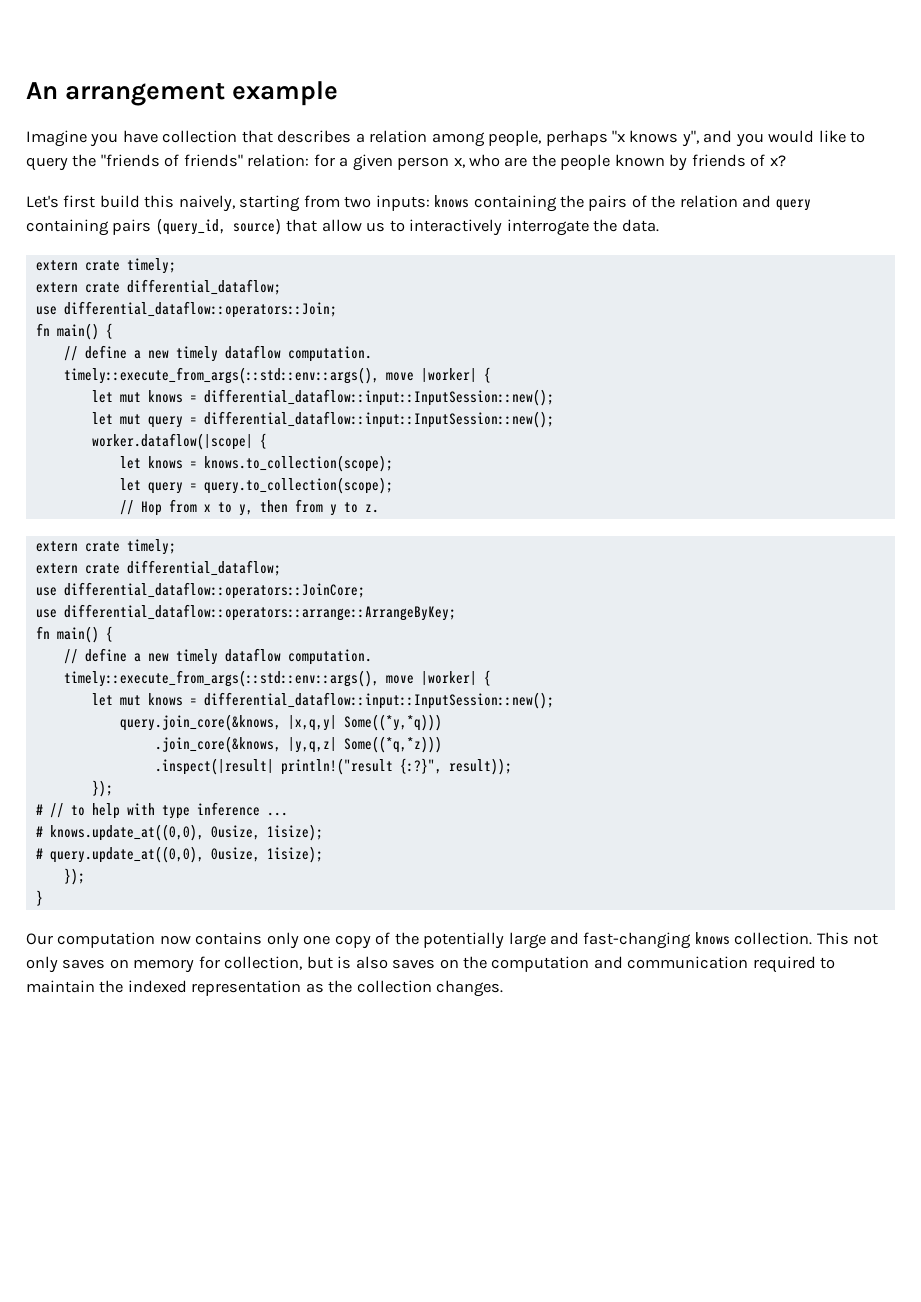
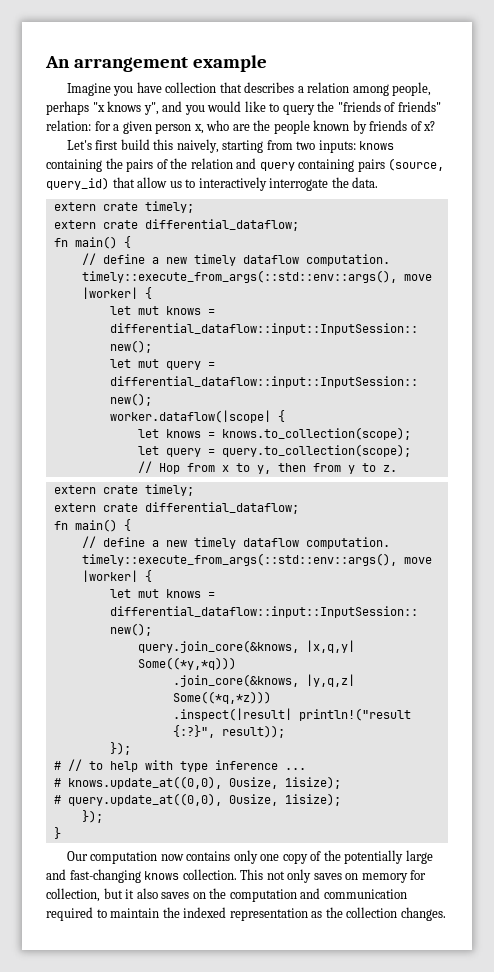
- Let's first build this naively, starting from two inputs: knows containing the pairs of the relation and query containing pairs (query_id, source) that allow us to interactively interrogate the data.
+ Let's first build this naively, starting from two inputs: knows containing the pairs of the relation and query containing pairs (source, query_id) that allow us to interactively interrogate the data.
- use differential_dataflow::operators::Join;
- use differential_dataflow::operators::JoinCore;
- use differential_dataflow::operators::arrange::ArrangeByKey;
- This not only saves on memory for collection, but is also saves on the computation and communication required to maintain the indexed representation as the collection changes.
+ This not only saves on memory for collection, but it also saves on the computation and communication required to maintain the indexed representation as the collection changes.

